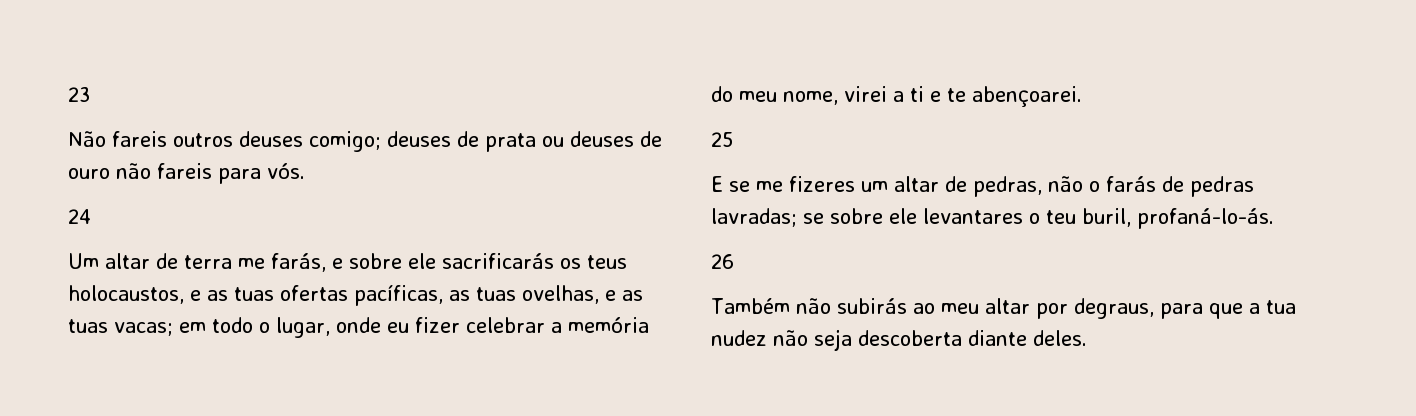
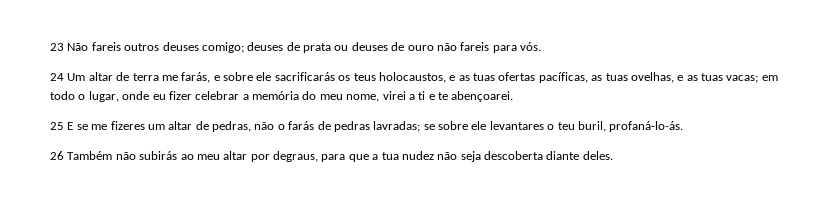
- 23
- Não fareis outros deuses comigo; deuses de prata ou deuses de ouro não fareis para vós.
+ 23 Não fareis outros deuses comigo; deuses de prata ou deuses de ouro não fareis para vós.
- 24
- Um altar de terra me farás, e sobre ele sacrificarás os teus holocaustos, e as tuas ofertas pacíficas, as tuas ovelhas, e as tuas vacas; em todo o lugar, onde eu fizer celebrar a memória do meu nome, virei a ti e te abençoarei.
+ 24 Um altar de terra me farás, e sobre ele sacrificarás os teus holocaustos, e as tuas ofertas pacíficas, as tuas ovelhas, e as tuas vacas; em todo o lugar, onde eu fizer celebrar a memória do meu nome, virei a ti e te abençoarei.
- 25
- E se me fizeres um altar de pedras, não o farás de pedras lavradas; se sobre ele levantares o teu buril, profaná-lo-ás.
+ 25 E se me fizeres um altar de pedras, não o farás de pedras lavradas; se sobre ele levantares o teu buril, profaná-lo-ás.
- 26
- Também não subirás ao meu altar por degraus, para que a tua nudez não seja descoberta diante deles.
+ 26 Também não subirás ao meu altar por degraus, para que a tua nudez não seja descoberta diante deles.

